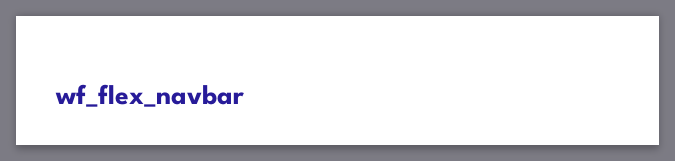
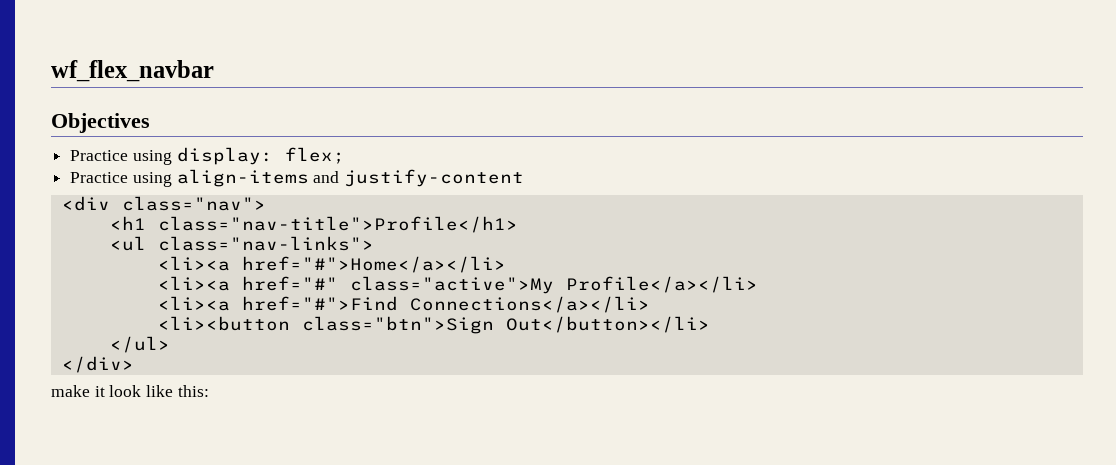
+ Objectives
+ Practice using display: flex;
+ Practice using align-items and justify-content
+ <div class="nav">
+ <h1 class="nav-title">Profile</h1>
+ <ul class="nav-links">
+ <li><a href="#">Home</a></li>
+ <li><a href="#" class="active">My Profile</a></li>
+ <li><a href="#">Find Connections</a></li>
+ <li><button class="btn">Sign Out</button></li>
+ </ul>
+ </div>
+ make it look like this:

